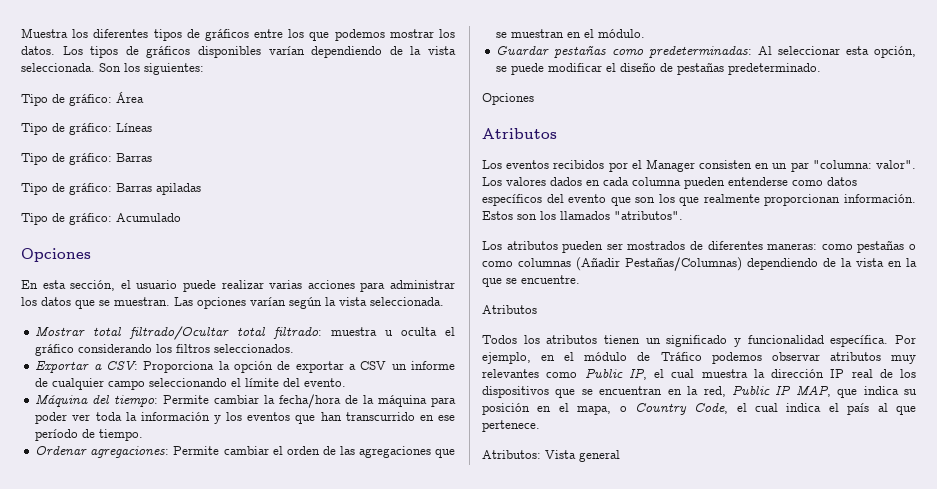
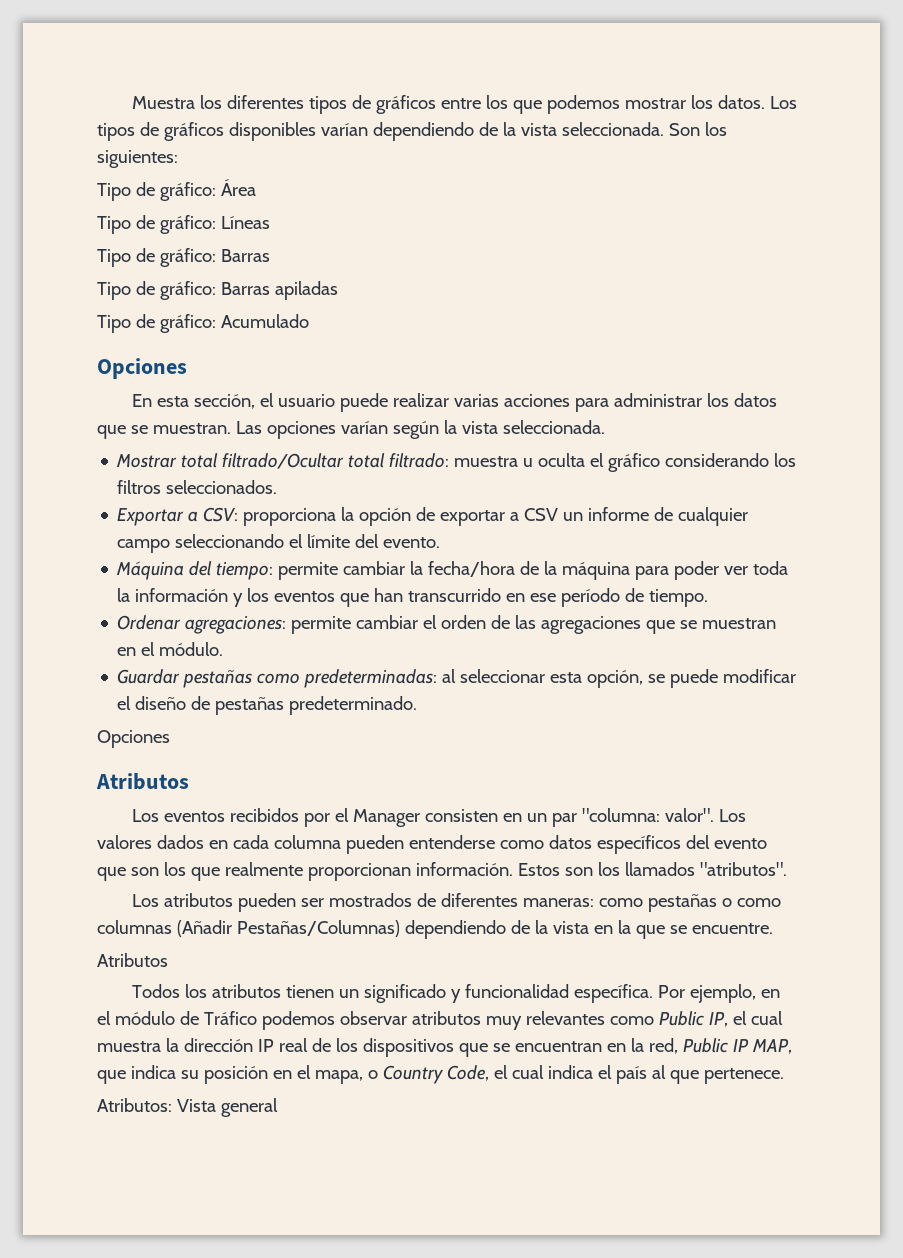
- Exportar a CSV: Proporciona la opción de exportar a CSV un informe de cualquier campo seleccionando el límite del evento.
+ Exportar a CSV: proporciona la opción de exportar a CSV un informe de cualquier campo seleccionando el límite del evento.
- Máquina del tiempo: Permite cambiar la fecha/hora de la máquina para poder ver toda la información y los eventos que han transcurrido en ese período de tiempo.
+ Máquina del tiempo: permite cambiar la fecha/hora de la máquina para poder ver toda la información y los eventos que han transcurrido en ese período de tiempo.
- Ordenar agregaciones: Permite cambiar el orden de las agregaciones que se muestran en el módulo.
+ Ordenar agregaciones: permite cambiar el orden de las agregaciones que se muestran en el módulo.
- Guardar pestañas como predeterminadas: Al seleccionar esta opción, se puede modificar el diseño de pestañas predeterminado.
+ Guardar pestañas como predeterminadas: al seleccionar esta opción, se puede modificar el diseño de pestañas predeterminado.

